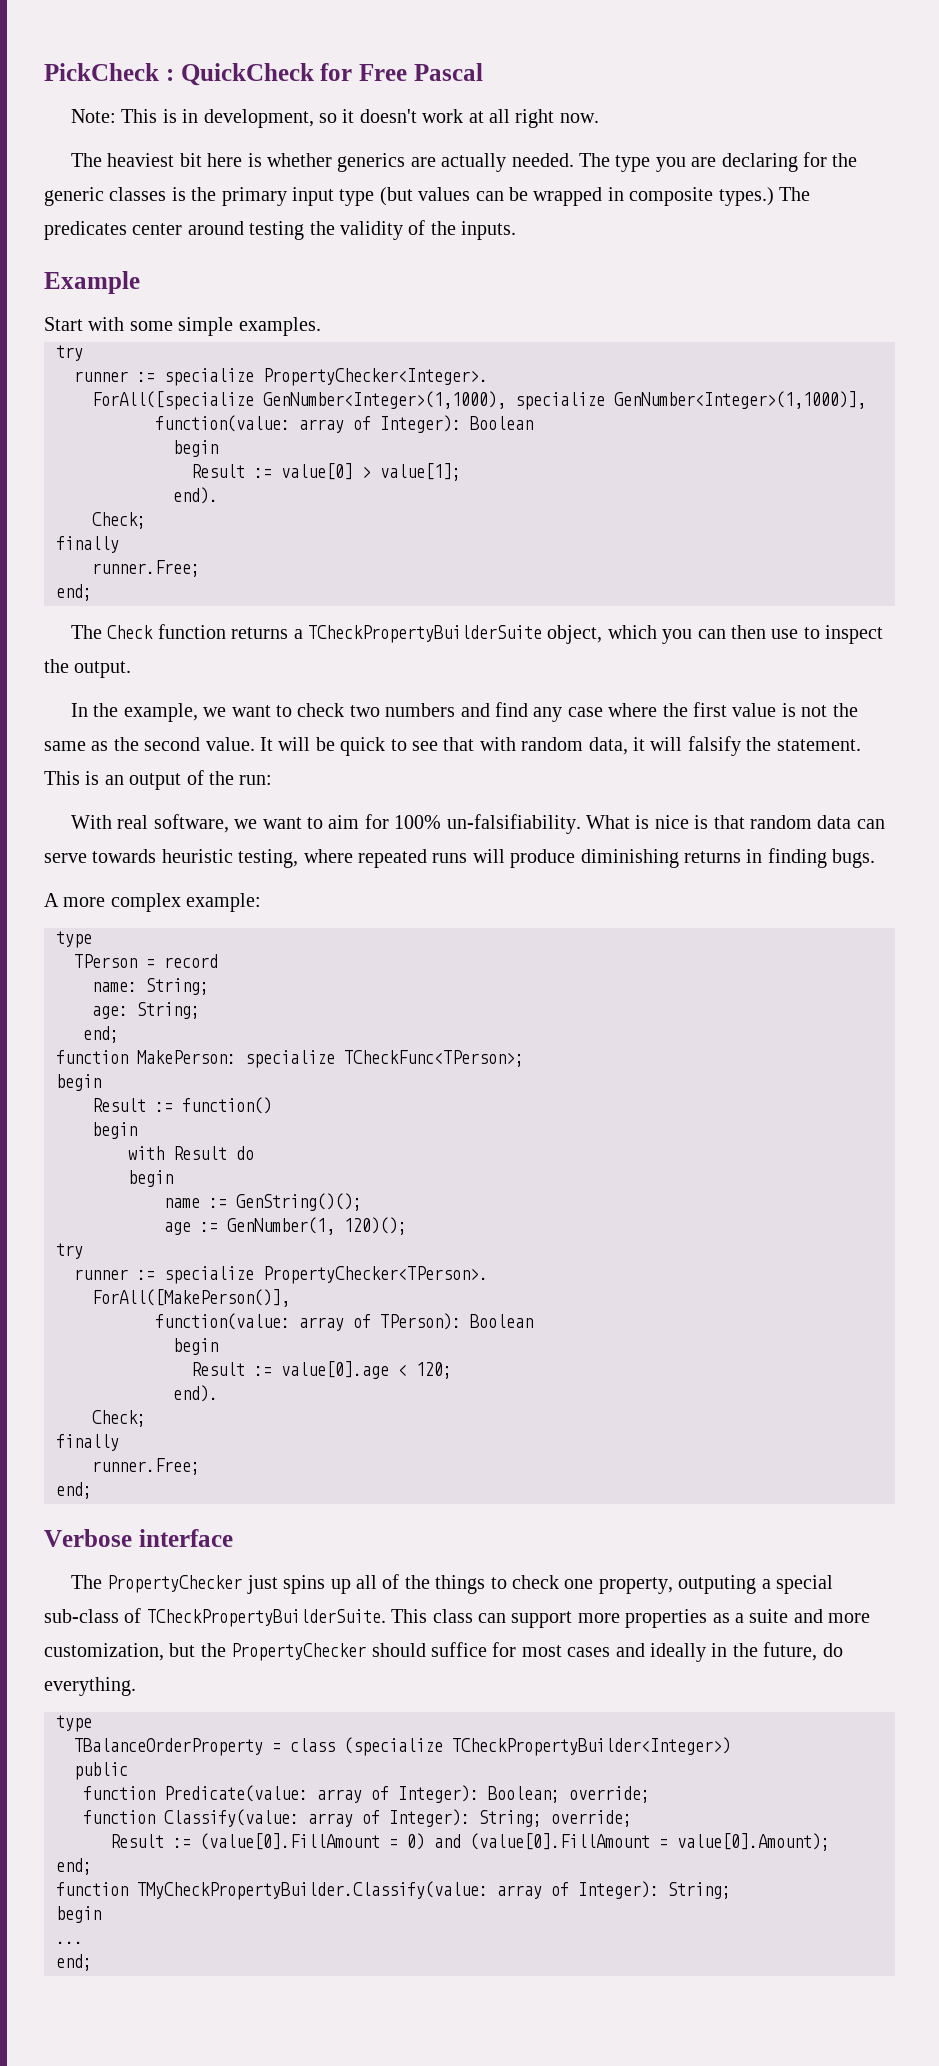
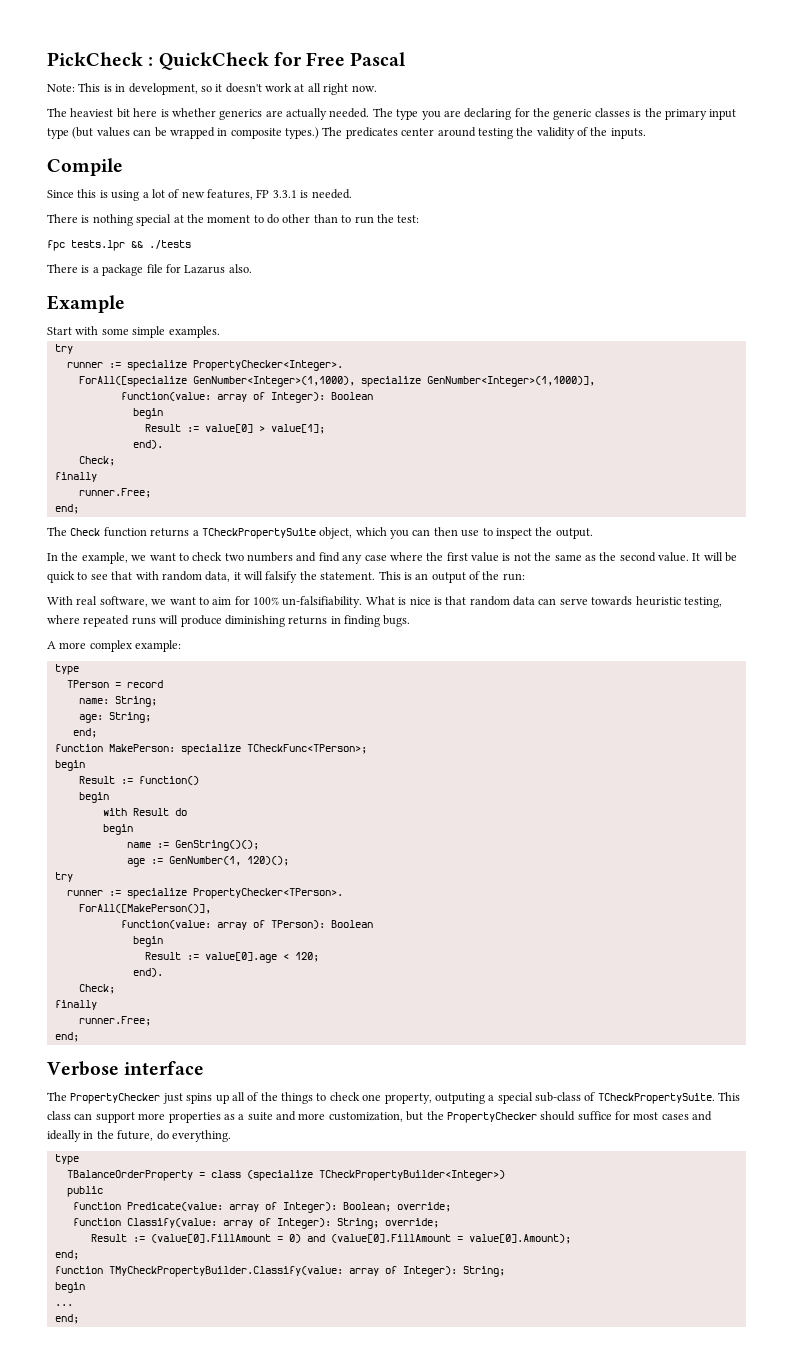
+ Compile
+ Since this is using a lot of new features, FP 3.3.1 is needed.
+ There is nothing special at the moment to do other than to run the test:
+ fpc tests.lpr && ./tests
+ There is a package file for Lazarus also.
- The Check function returns a TCheckPropertyBuilderSuite object, which you can then use to inspect the output.
+ The Check function returns a TCheckPropertySuite object, which you can then use to inspect the output.
- The PropertyChecker just spins up all of the things to check one property, outputing a special sub-class of TCheckPropertyBuilderSuite.
+ The PropertyChecker just spins up all of the things to check one property, outputing a special sub-class of TCheckPropertySuite.

